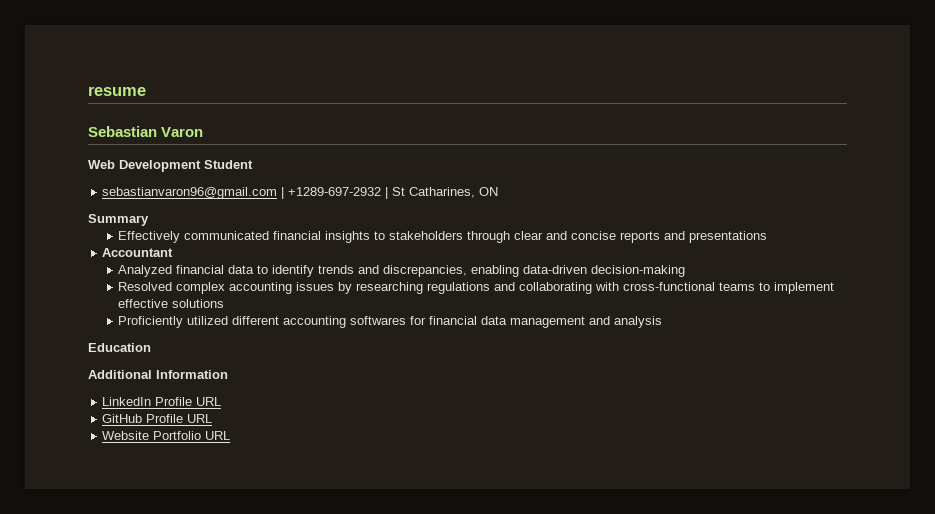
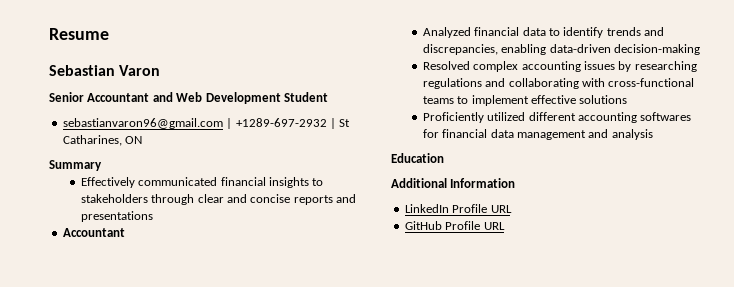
- resume
+ Resume
- Web Development Student
+ Senior Accountant and Web Development Student
- Website Portfolio URL

